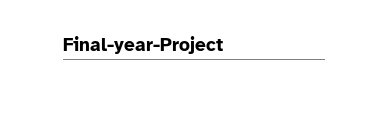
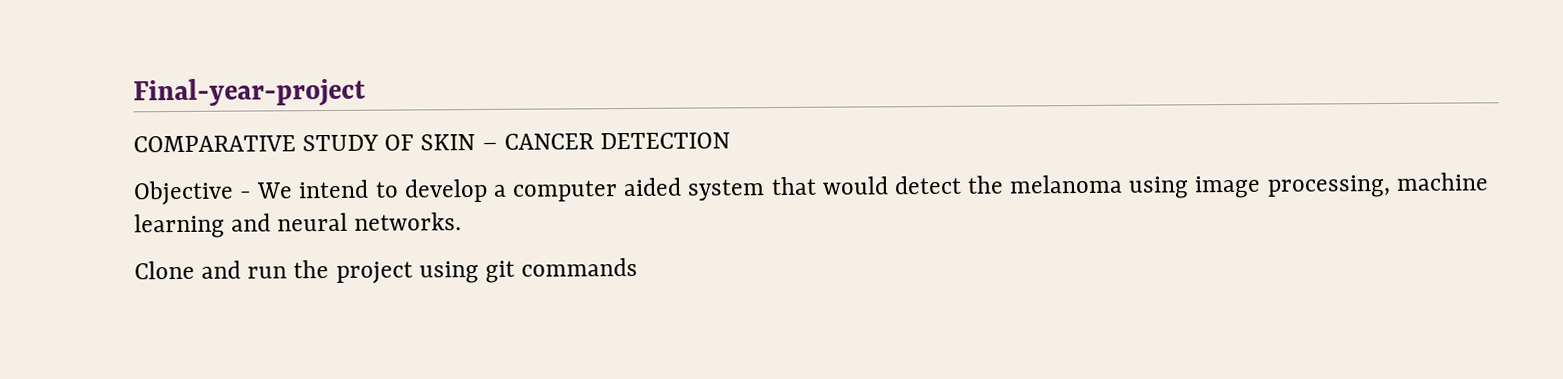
- Final-year-Project
+ Final-year-project
+ COMPARATIVE STUDY OF SKIN – CANCER DETECTION
+ Objective - We intend to develop a computer aided system that would detect the melanoma using image processing, machine learning and neural networks.
+ Clone and run the project using git commands

